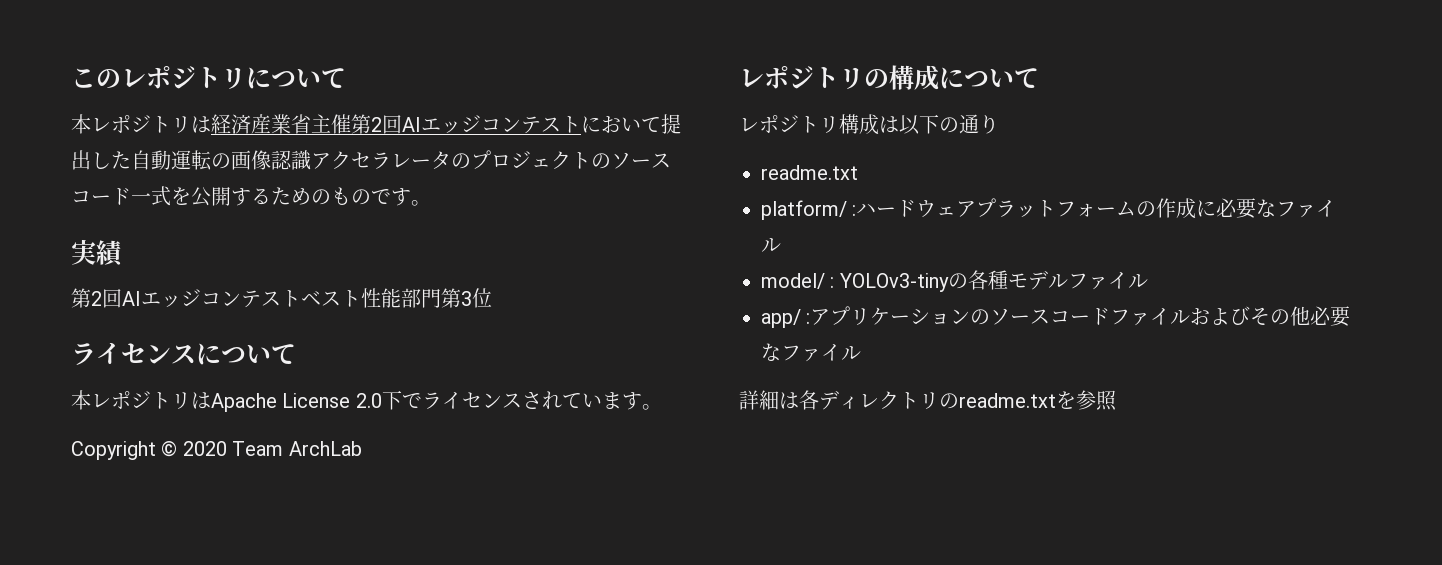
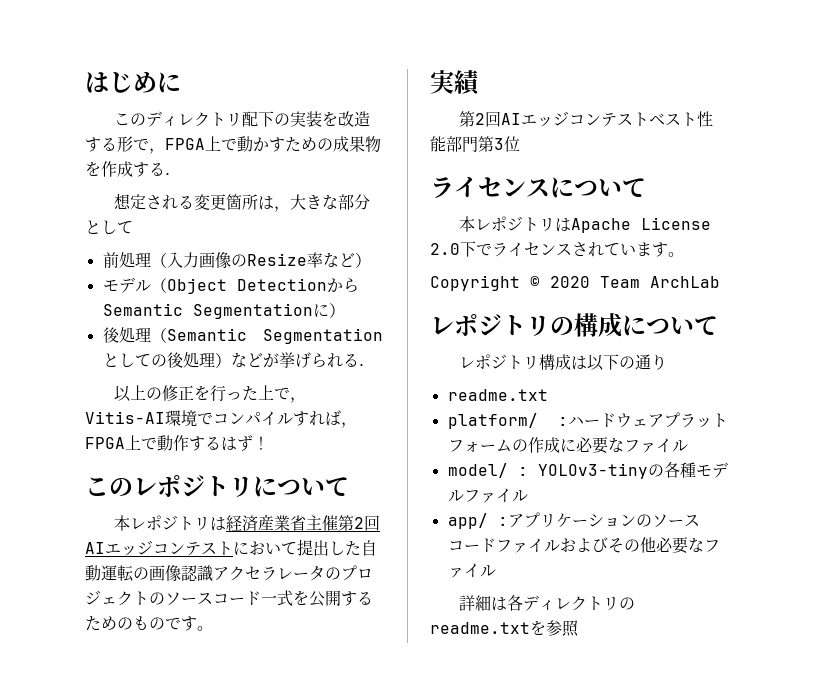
+ はじめに
+ このディレクトリ配下の実装を改造する形で，FPGA上で動かすための成果物を作成する．
+ 想定される変更箇所は，大きな部分として
+ 前処理（入力画像のResize率など）
+ モデル（Object DetectionからSemantic Segmentationに）
+ 後処理（Semantic Segmentationとしての後処理）などが挙げられる．
+ 以上の修正を行った上で，Vitis-AI環境でコンパイルすれば，FPGA上で動作するはず！

